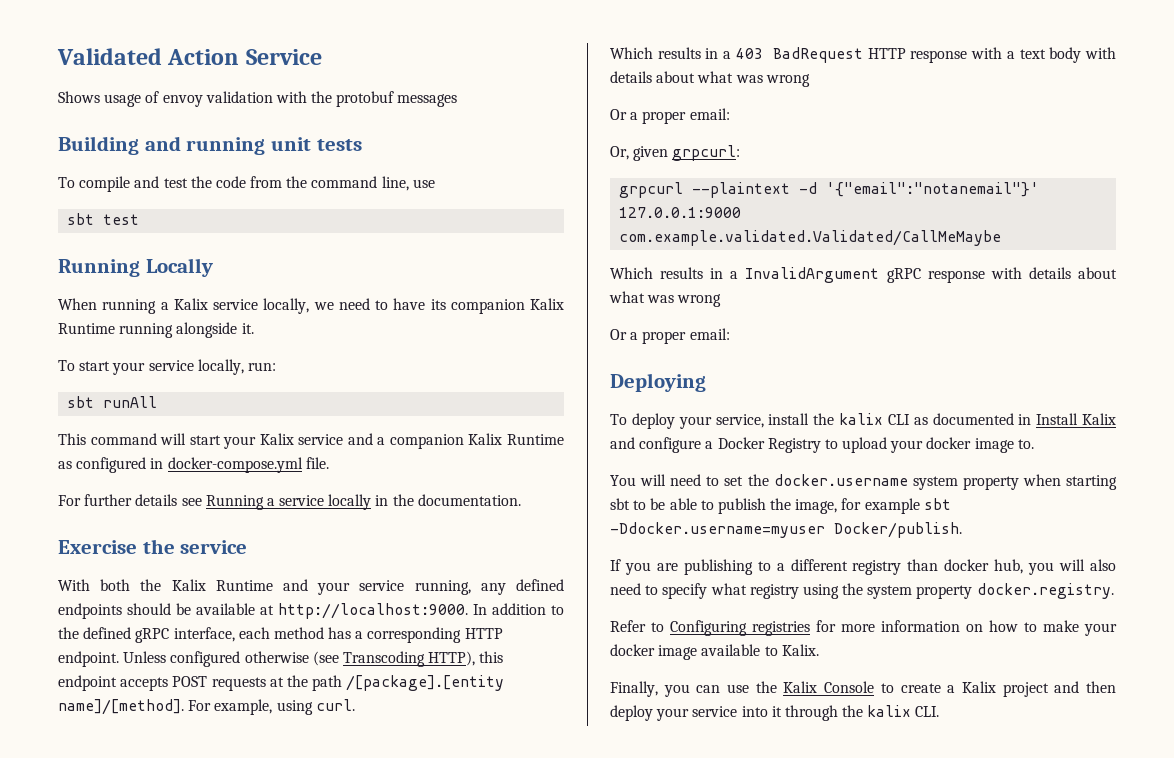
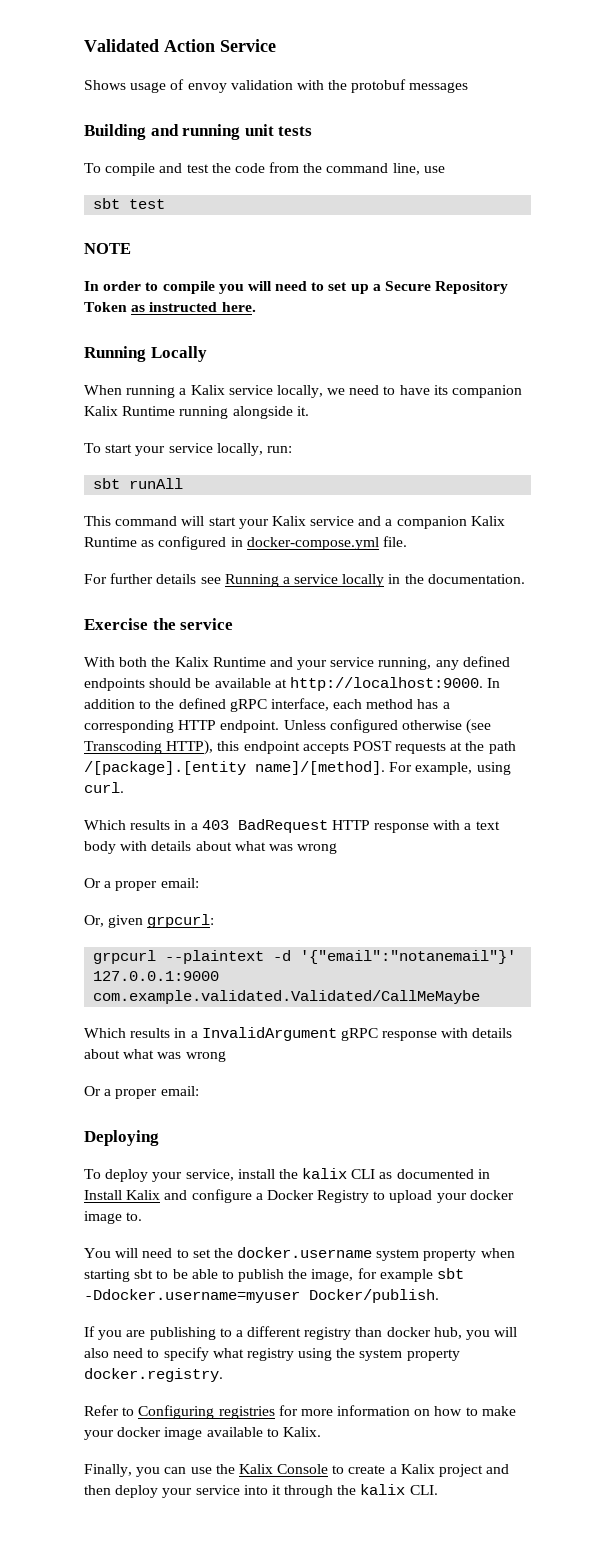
+ NOTE
+ In order to compile you will need to set up a Secure Repository Token as instructed here.

